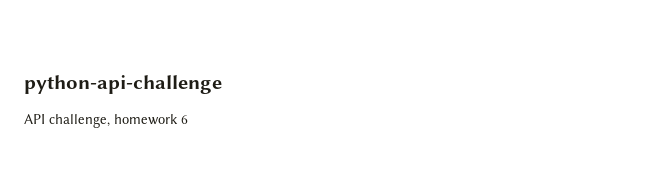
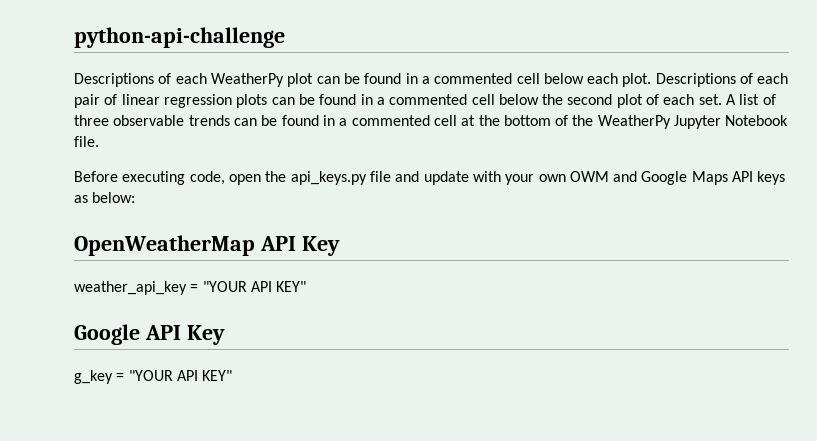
- API challenge, homework 6
+ Descriptions of each WeatherPy plot can be found in a commented cell below each plot. Descriptions of each pair of linear regression plots can be found in a commented cell below the second plot of each set. A list of three observable trends can be found in a commented cell at the bottom of the WeatherPy Jupyter Notebook file.
+ Before executing code, open the api_keys.py file and update with your own OWM and Google Maps API keys as below:
+ OpenWeatherMap API Key
+ weather_api_key = "YOUR API KEY"
+ Google API Key
+ g_key = "YOUR API KEY"

